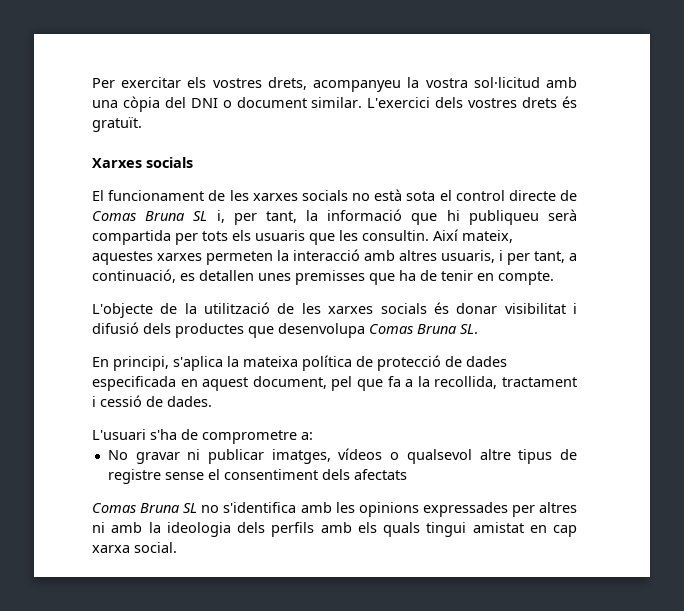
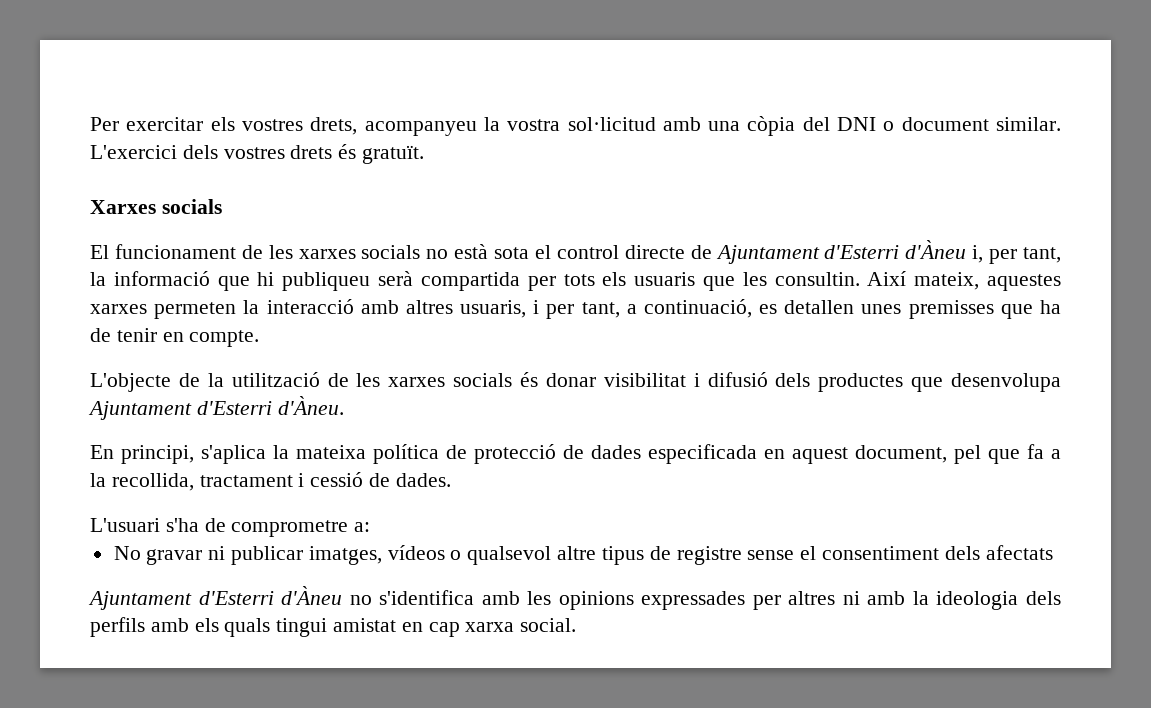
- El funcionament de les xarxes socials no està sota el control directe de Comas Bruna SL i, per tant, la informació que hi publiqueu serà compartida per tots els usuaris que les consultin.
+ El funcionament de les xarxes socials no està sota el control directe de Ajuntament d'Esterri d'Àneu i, per tant, la informació que hi publiqueu serà compartida per tots els usuaris que les consultin.
- L'objecte de la utilització de les xarxes socials és donar visibilitat i difusió dels productes que desenvolupa Comas Bruna SL.
+ L'objecte de la utilització de les xarxes socials és donar visibilitat i difusió dels productes que desenvolupa Ajuntament d'Esterri d'Àneu.
- Comas Bruna SL no s'identifica amb les opinions expressades per altres ni amb la ideologia dels perfils amb els quals tingui amistat en cap xarxa social.
+ Ajuntament d'Esterri d'Àneu no s'identifica amb les opinions expressades per altres ni amb la ideologia dels perfils amb els quals tingui amistat en cap xarxa social.

